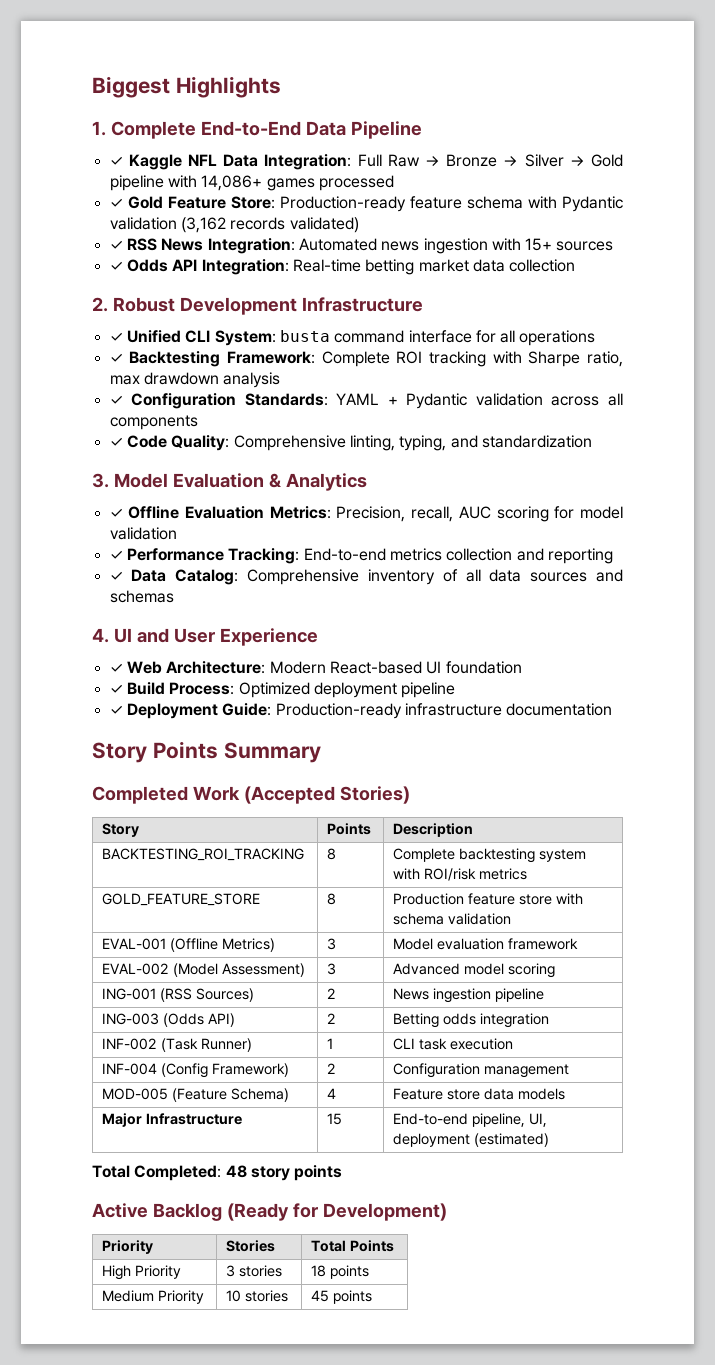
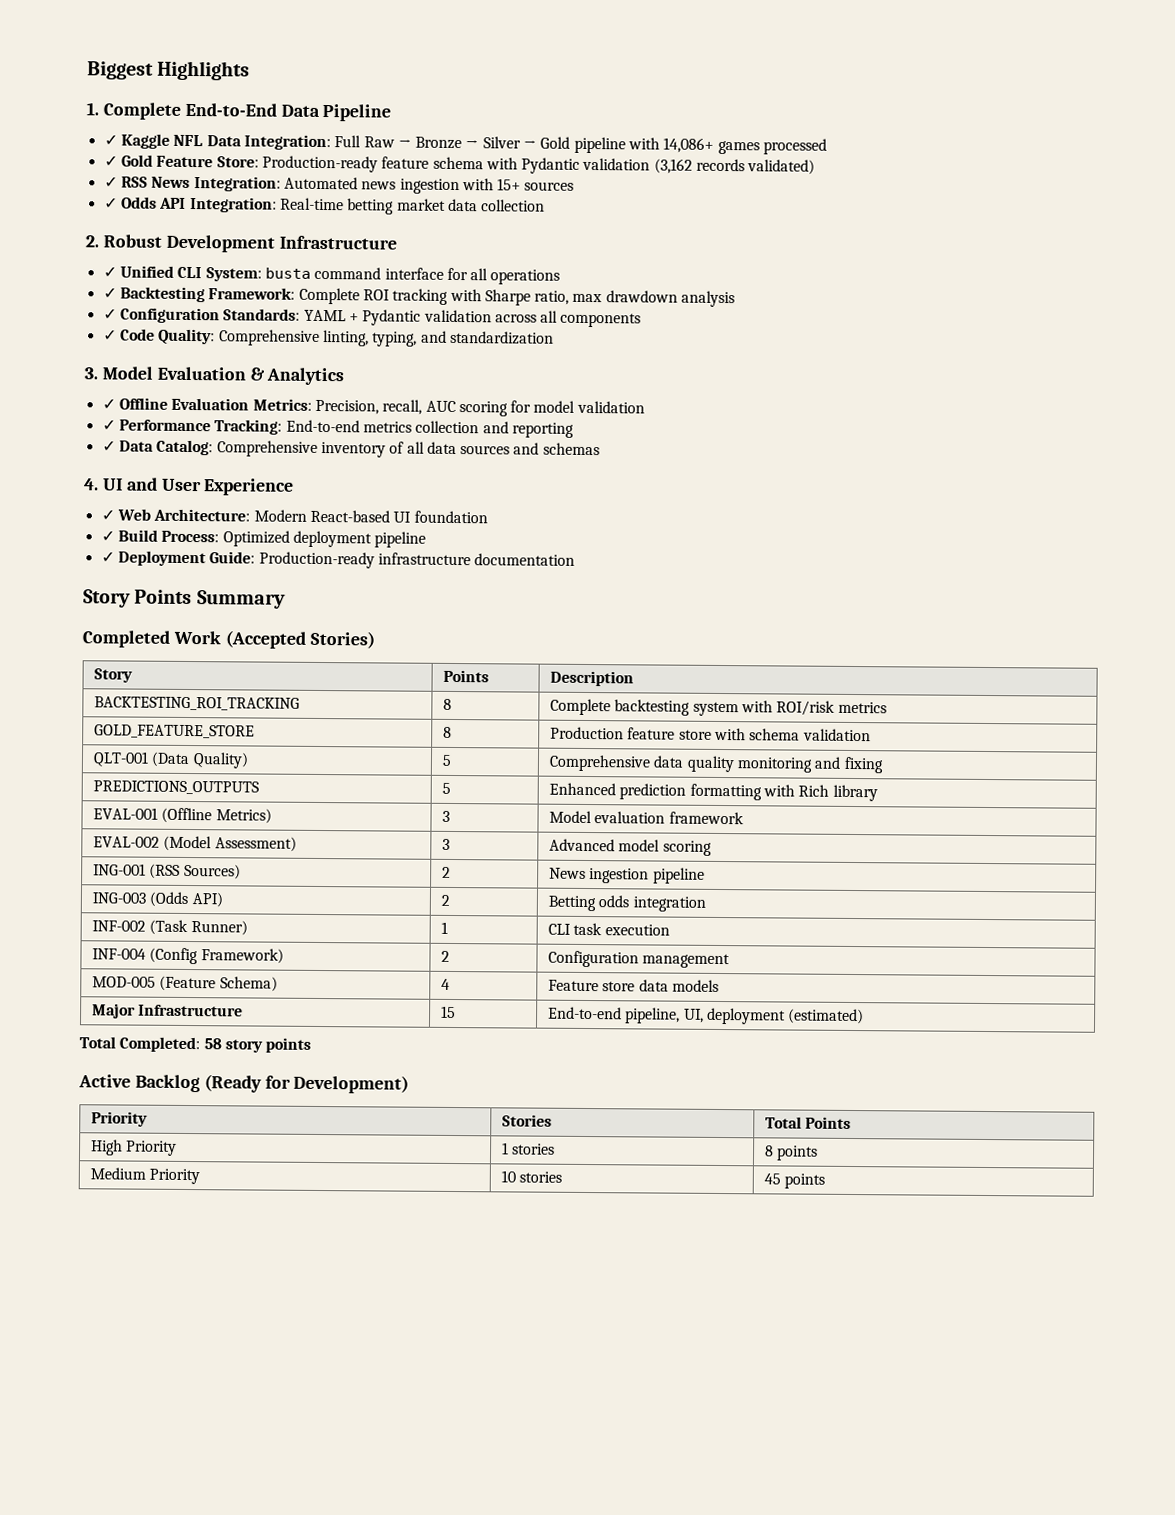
+ QLT-001 (Data Quality) | 5 | Comprehensive data quality monitoring and fixing
+ PREDICTIONS_OUTPUTS | 5 | Enhanced prediction formatting with Rich library
- Total Completed: 48 story points
+ Total Completed: 58 story points
- High Priority | 3 stories | 18 points
+ High Priority | 1 stories | 8 points

